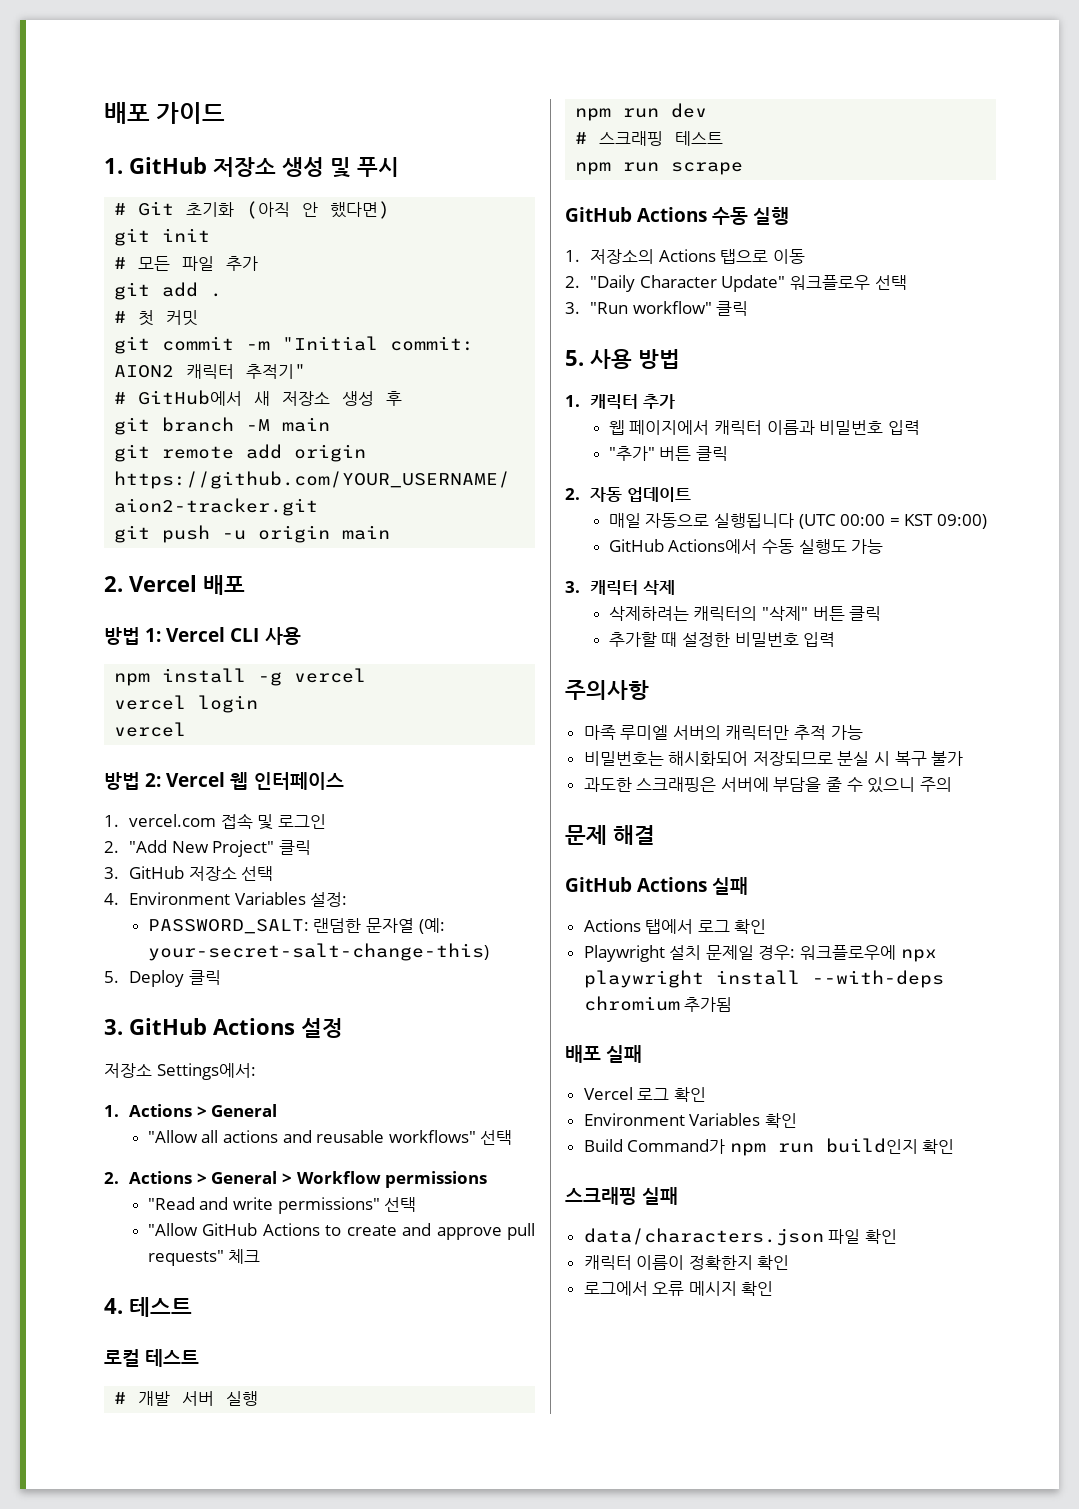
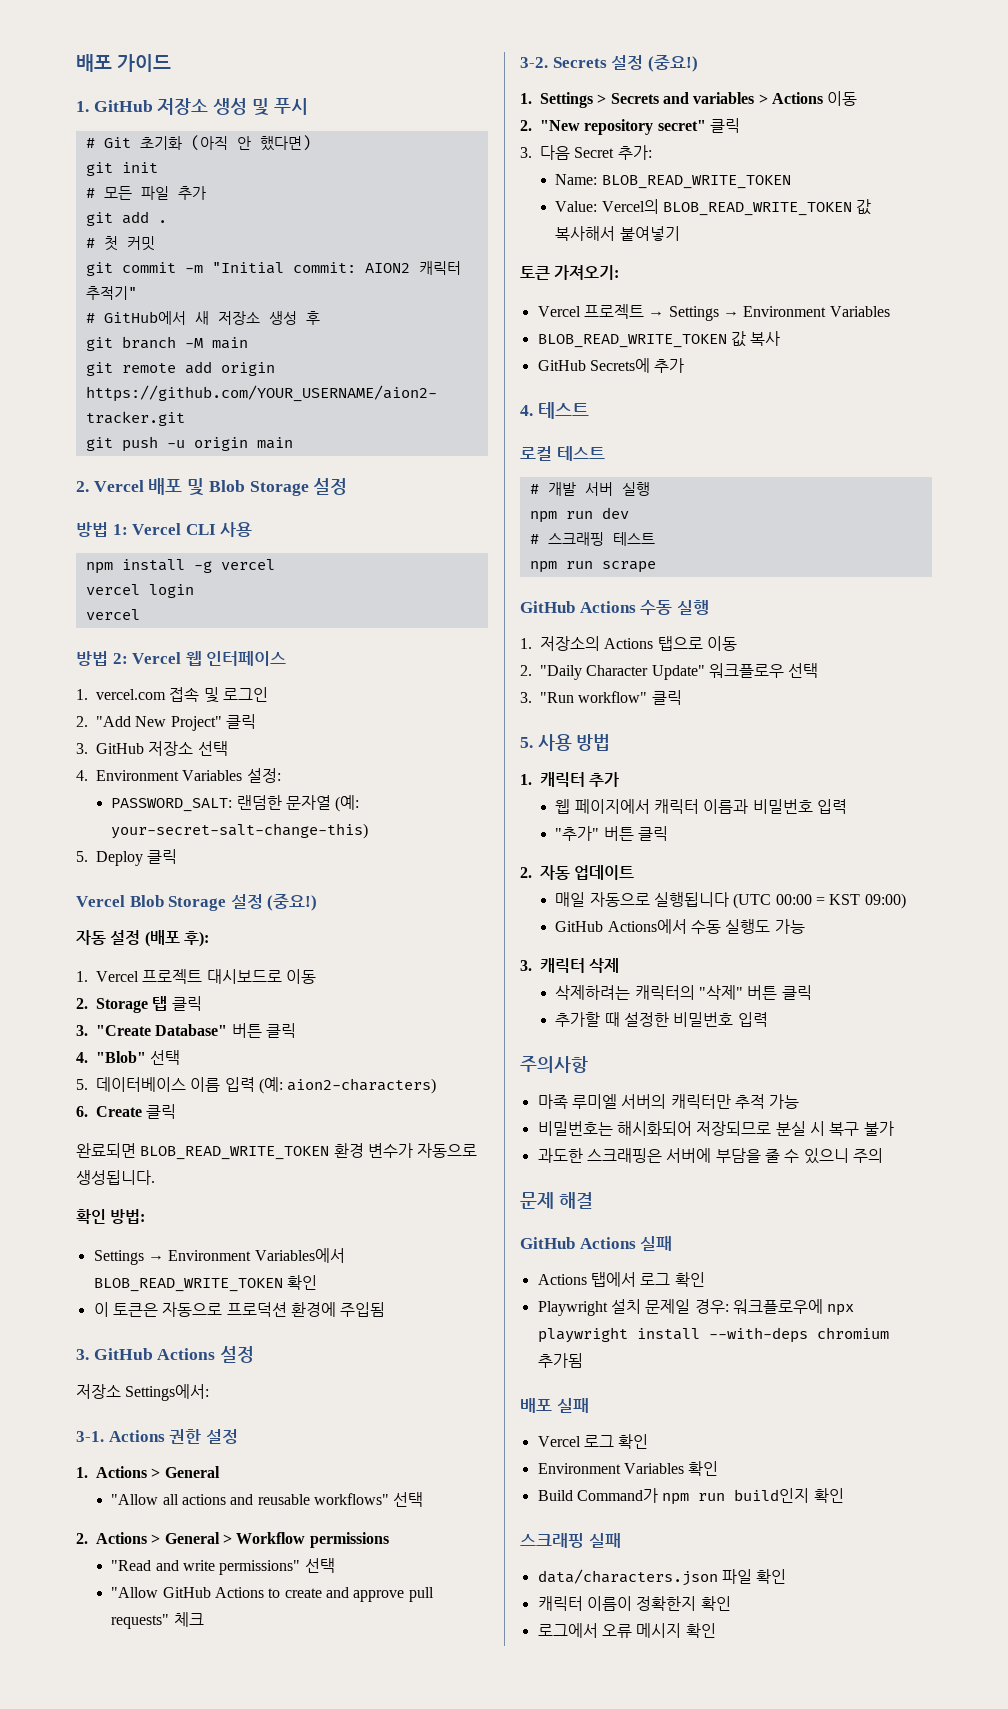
- 2. Vercel 배포
+ 2. Vercel 배포 및 Blob Storage 설정
+ Vercel Blob Storage 설정 (중요!)
+ 자동 설정 (배포 후):
+ 1. Vercel 프로젝트 대시보드로 이동
+ 2. Storage 탭 클릭
+ 3. "Create Database" 버튼 클릭
+ 4. "Blob" 선택
+ 5. 데이터베이스 이름 입력 (예: aion2-characters)
+ 6. Create 클릭
+ 완료되면 BLOB_READ_WRITE_TOKEN 환경 변수가 자동으로 생성됩니다.
+ 확인 방법:
+ Settings → Environment Variables에서 BLOB_READ_WRITE_TOKEN 확인
+ 이 토큰은 자동으로 프로덕션 환경에 주입됨
+ 3-1. Actions 권한 설정
+ 3-2. Secrets 설정 (중요!)
+ 1. Settings > Secrets and variables > Actions 이동
+ 2. "New repository secret" 클릭
+ 3. 다음 Secret 추가:
+ Name: BLOB_READ_WRITE_TOKEN
+ Value: Vercel의 BLOB_READ_WRITE_TOKEN 값 복사해서 붙여넣기
+ 토큰 가져오기:
+ Vercel 프로젝트 → Settings → Environment Variables
+ BLOB_READ_WRITE_TOKEN 값 복사
+ GitHub Secrets에 추가

